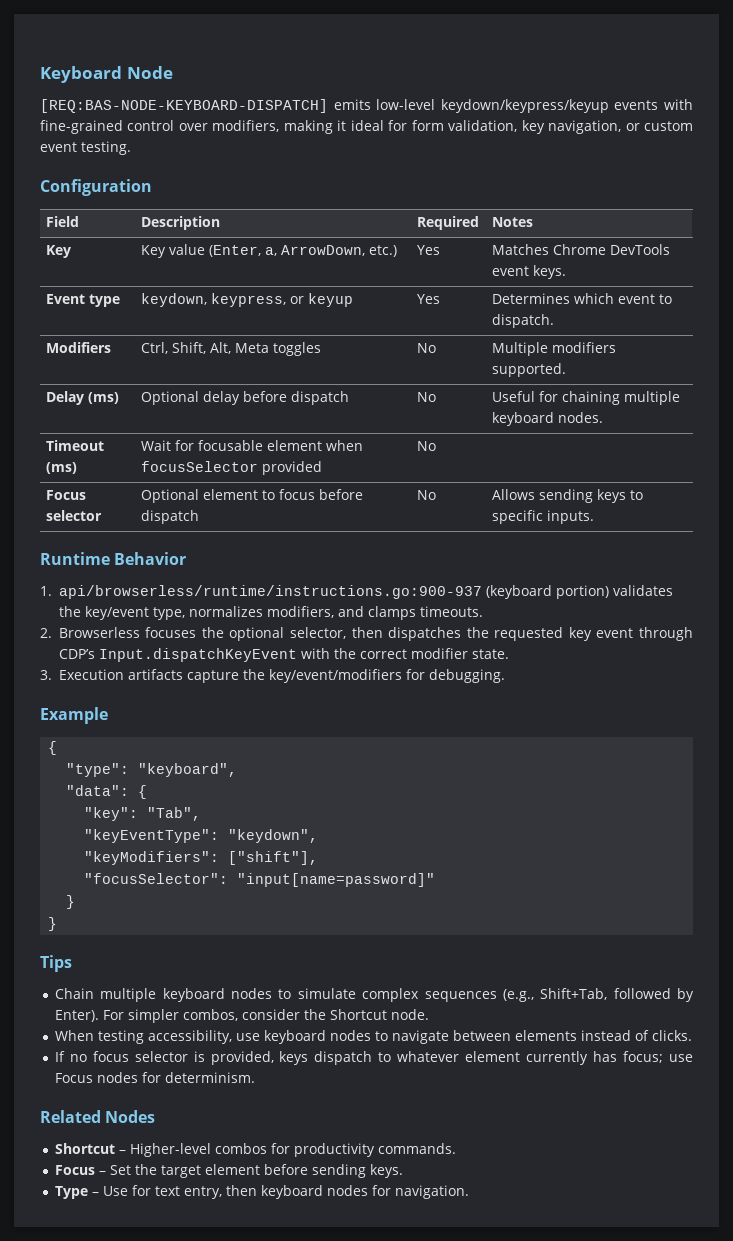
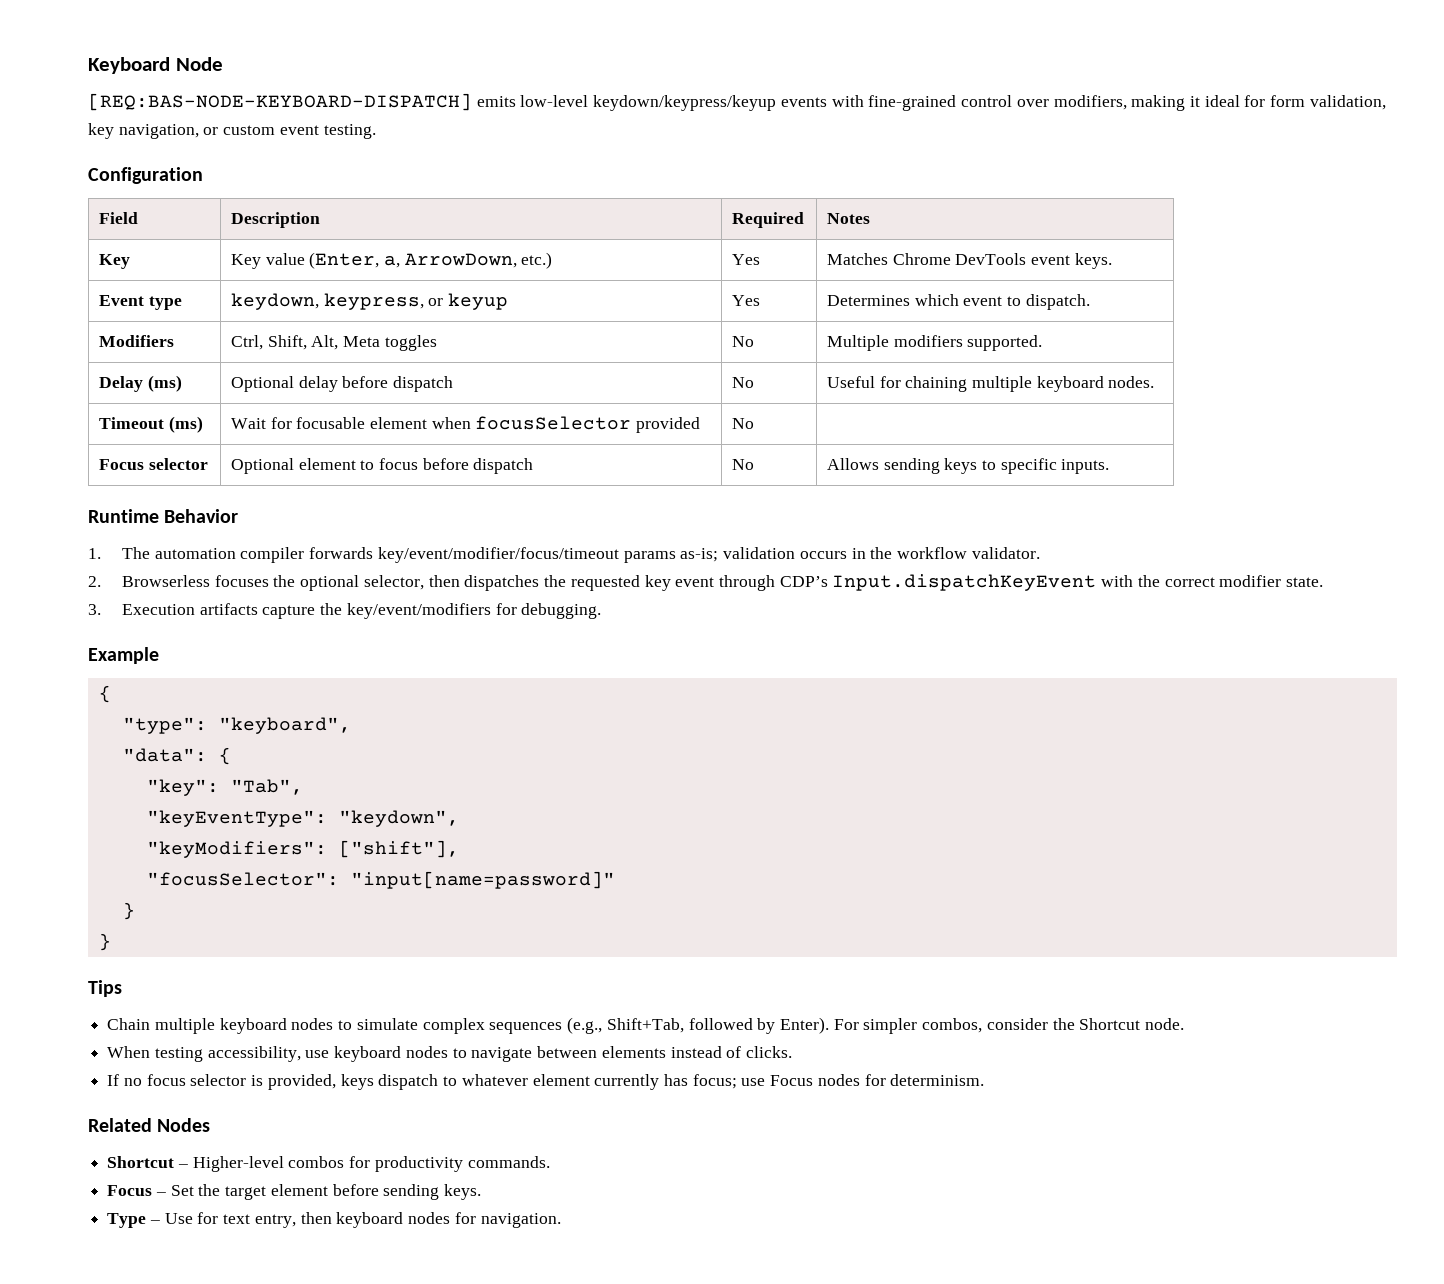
- 1. api/browserless/runtime/instructions.go:900-937 (keyboard portion) validates the key/event type, normalizes modifiers, and clamps timeouts.
+ 1. The automation compiler forwards key/event/modifier/focus/timeout params as-is; validation occurs in the workflow validator.

